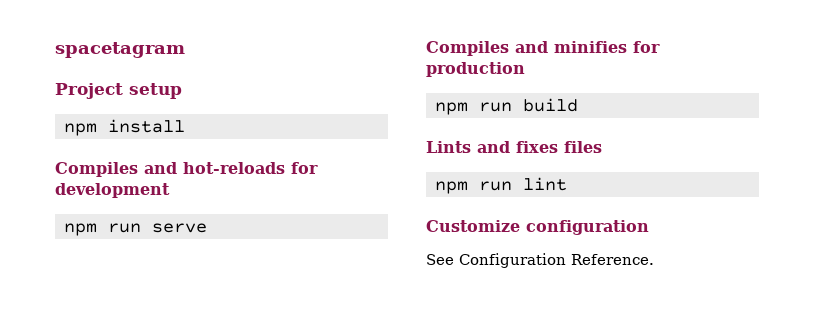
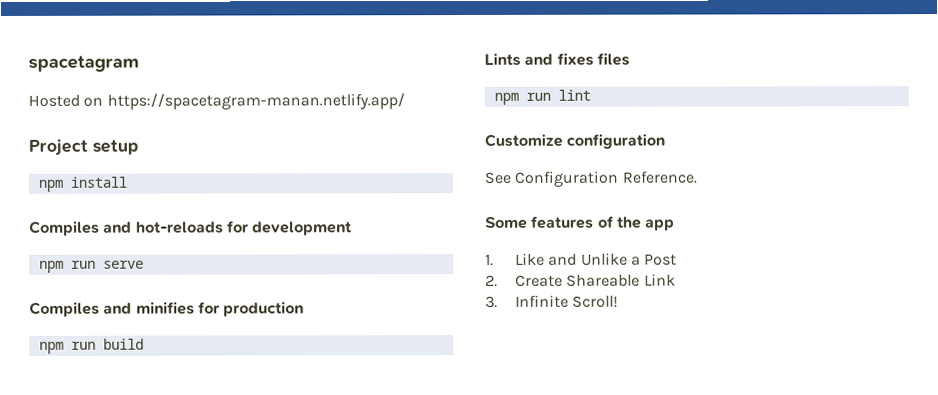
+ Hosted on https://spacetagram-manan.netlify.app/
+ Some features of the app
+ 1. Like and Unlike a Post
+ 2. Create Shareable Link
+ 3. Infinite Scroll!

